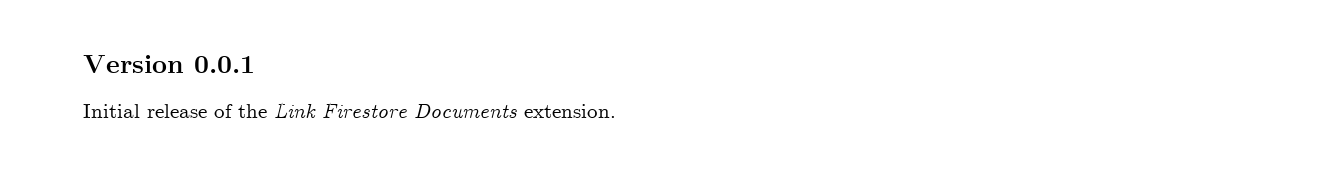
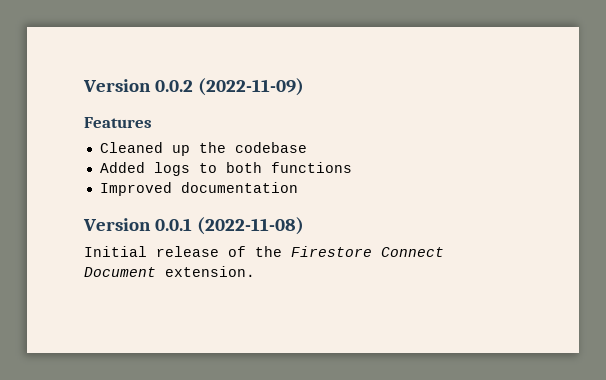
- Version 0.0.1
+ Version 0.0.2 (2022-11-09)
+ Features
+ Cleaned up the codebase
+ Added logs to both functions
+ Improved documentation
+ Version 0.0.1 (2022-11-08)
- Initial release of the Link Firestore Documents extension.
+ Initial release of the Firestore Connect Document extension.

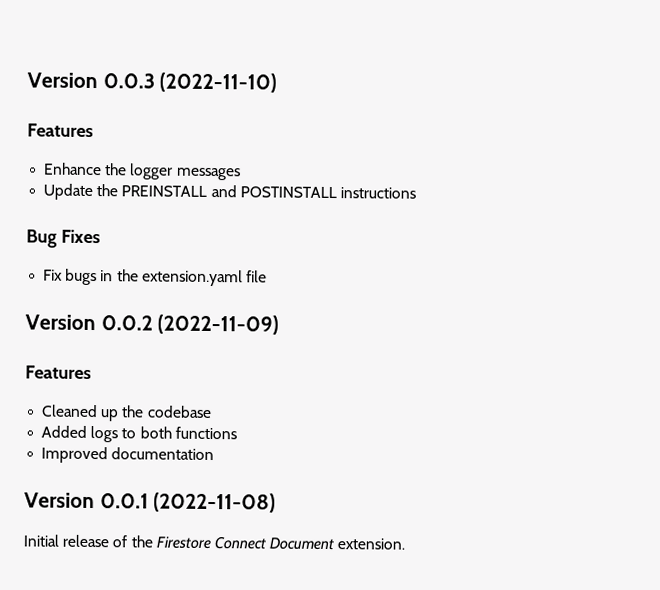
+ Version 0.0.3 (2022-11-10)
+ Features
+ Enhance the logger messages
+ Update the PREINSTALL and POSTINSTALL instructions
+ Bug Fixes
+ Fix bugs in the extension.yaml file

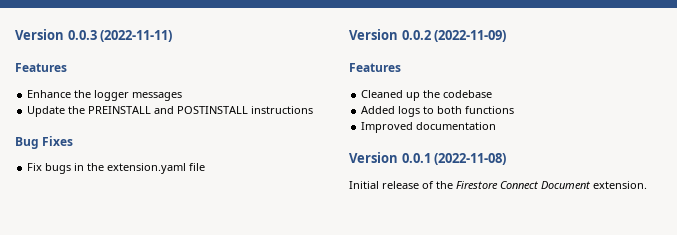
- Version 0.0.3 (2022-11-10)
+ Version 0.0.3 (2022-11-11)

